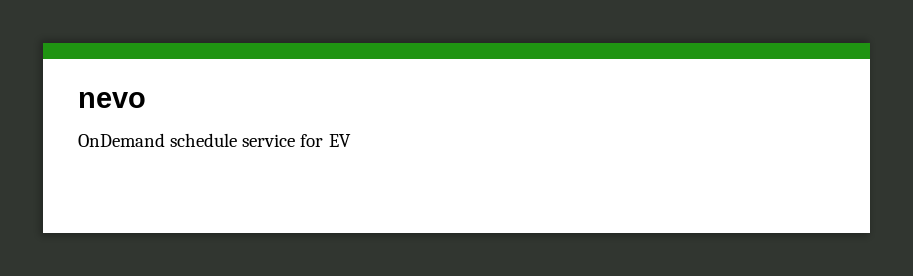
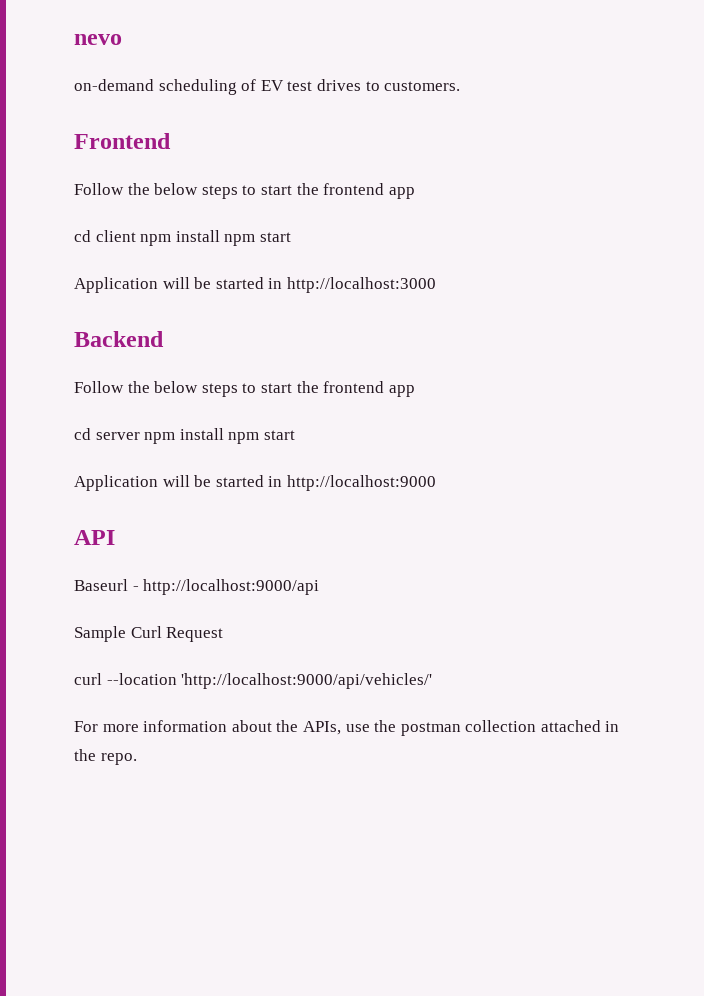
- OnDemand schedule service for EV
+ on-demand scheduling of EV test drives to customers.
+ Frontend
+ Follow the below steps to start the frontend app
+ cd client npm install npm start
+ Application will be started in http://localhost:3000
+ Backend
+ Follow the below steps to start the frontend app
+ cd server npm install npm start
+ Application will be started in http://localhost:9000
+ API
+ Baseurl - http://localhost:9000/api
+ Sample Curl Request
+ curl --location 'http://localhost:9000/api/vehicles/'
+ For more information about the APIs, use the postman collection attached in the repo.

